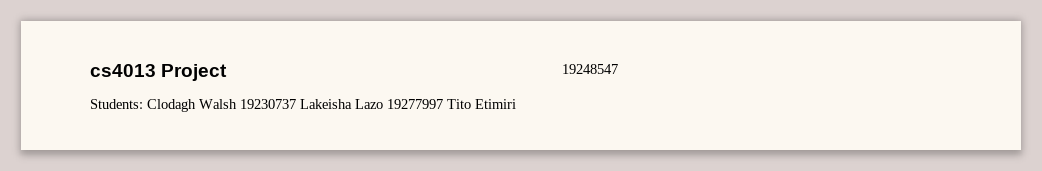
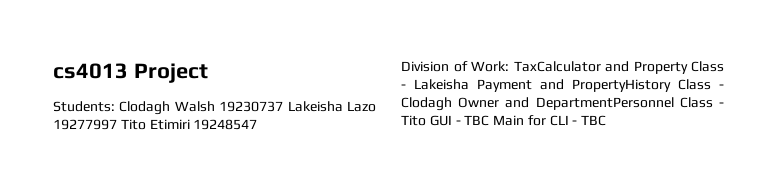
+ Division of Work: TaxCalculator and Property Class - Lakeisha Payment and PropertyHistory Class - Clodagh Owner and DepartmentPersonnel Class - Tito GUI - TBC Main for CLI - TBC

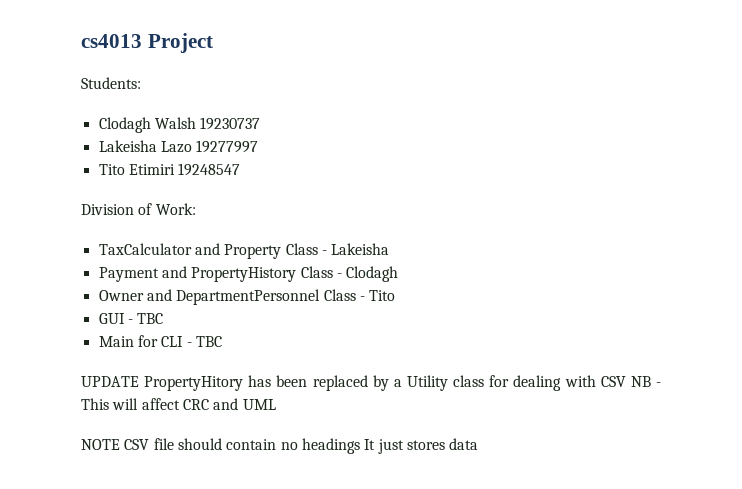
- Students: Clodagh Walsh 19230737 Lakeisha Lazo 19277997 Tito Etimiri 19248547
+ Students:
+ Clodagh Walsh 19230737
+ Lakeisha Lazo 19277997
+ Tito Etimiri 19248547
- Division of Work: TaxCalculator and Property Class - Lakeisha Payment and PropertyHistory Class - Clodagh Owner and DepartmentPersonnel Class - Tito GUI - TBC Main for CLI - TBC
+ Division of Work:
+ TaxCalculator and Property Class - Lakeisha
+ Payment and PropertyHistory Class - Clodagh
+ Owner and DepartmentPersonnel Class - Tito
+ GUI - TBC
+ Main for CLI - TBC
+ UPDATE PropertyHitory has been replaced by a Utility class for dealing with CSV NB - This will affect CRC and UML
+ NOTE CSV file should contain no headings It just stores data

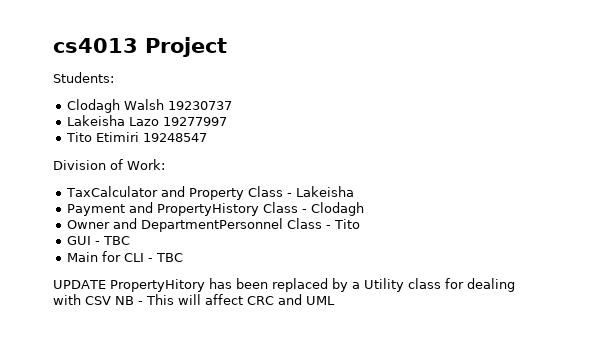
- NOTE CSV file should contain no headings It just stores data

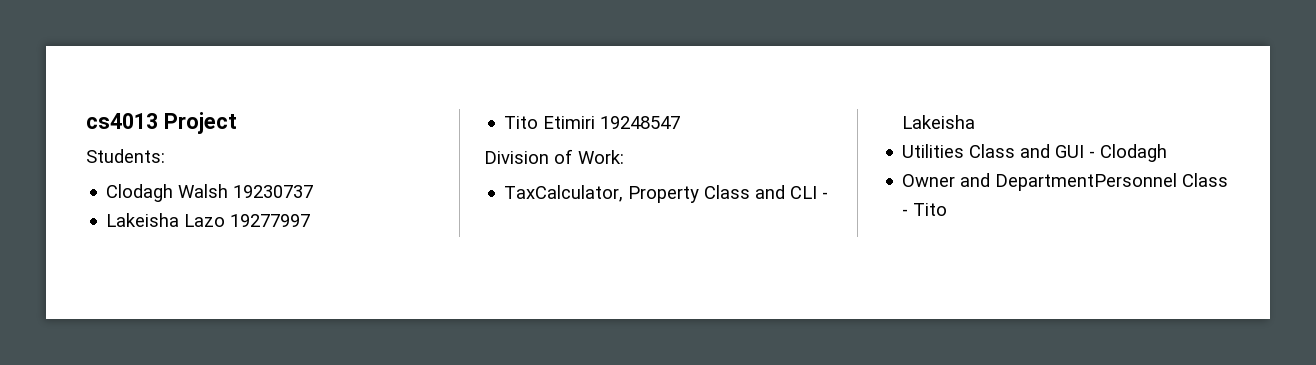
- TaxCalculator and Property Class - Lakeisha
- Payment and PropertyHistory Class - Clodagh
+ TaxCalculator, Property Class and CLI - Lakeisha
+ Utilities Class and GUI - Clodagh
- GUI - TBC
- Main for CLI - TBC
- UPDATE PropertyHitory has been replaced by a Utility class for dealing with CSV NB - This will affect CRC and UML

